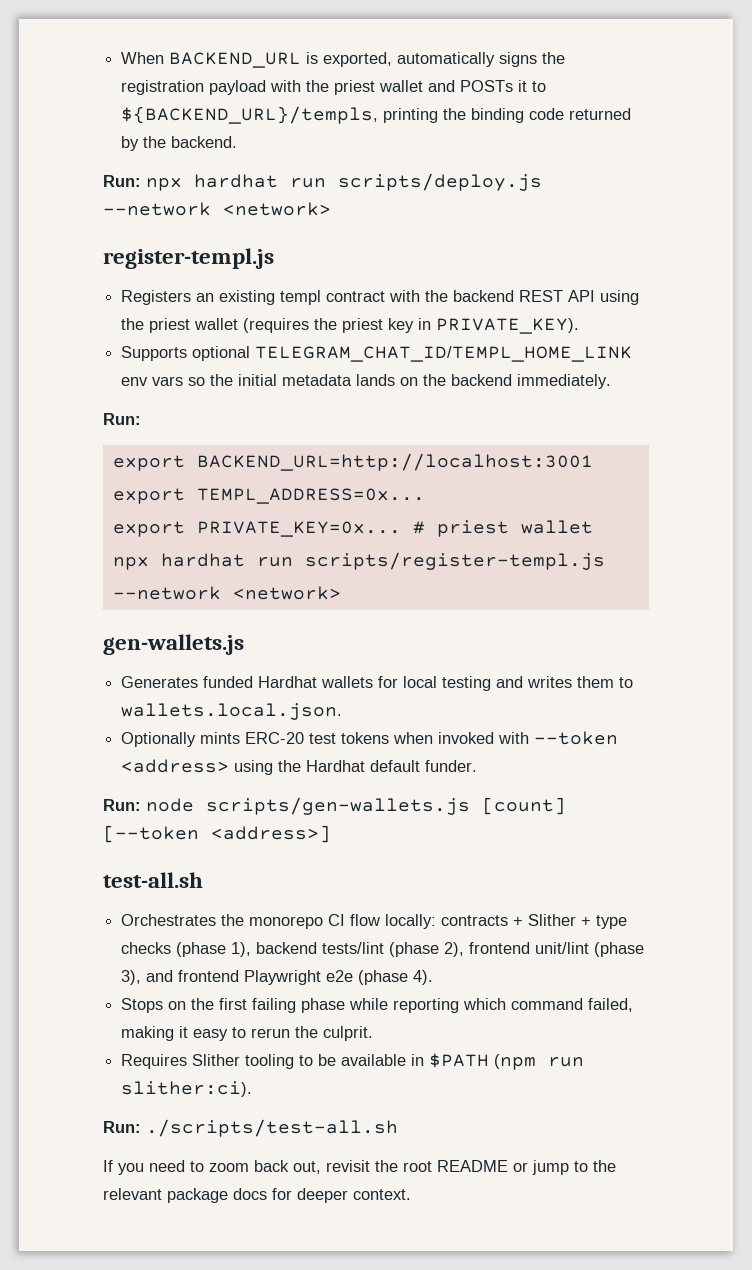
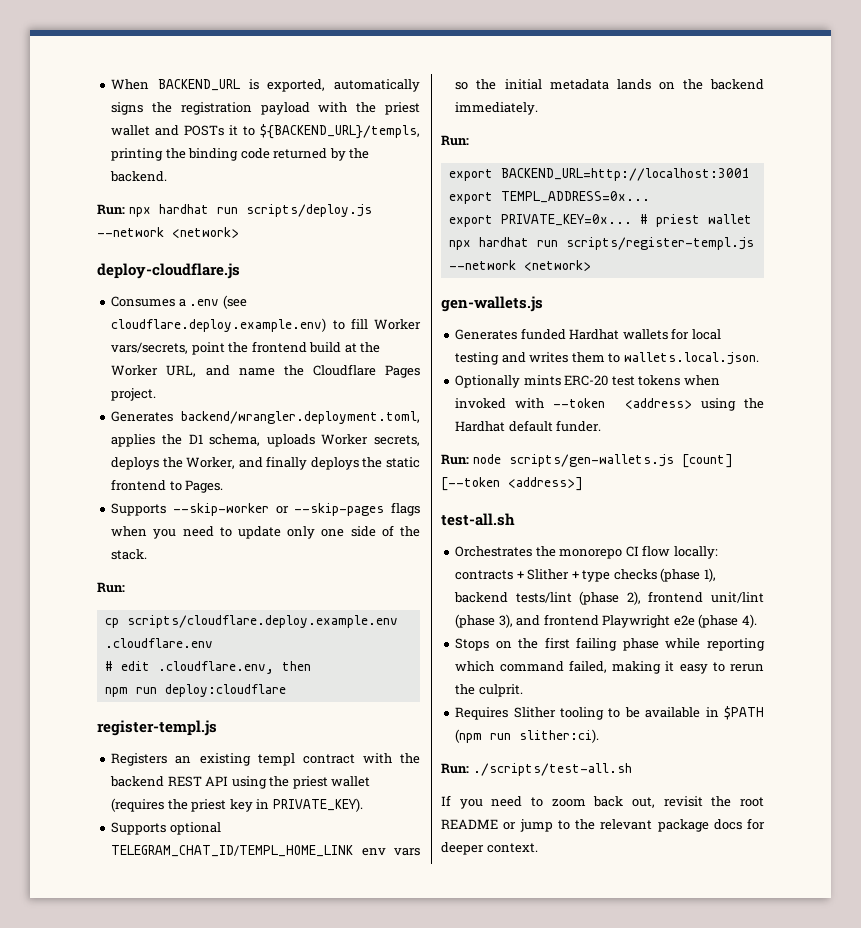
+ deploy-cloudflare.js
+ Consumes a .env (see cloudflare.deploy.example.env) to fill Worker vars/secrets, point the frontend build at the Worker URL, and name the Cloudflare Pages project.
+ Generates backend/wrangler.deployment.toml, applies the D1 schema, uploads Worker secrets, deploys the Worker, and finally deploys the static frontend to Pages.
+ Supports --skip-worker or --skip-pages flags when you need to update only one side of the stack.
+ Run:
+ cp scripts/cloudflare.deploy.example.env .cloudflare.env
+ # edit .cloudflare.env, then
+ npm run deploy:cloudflare

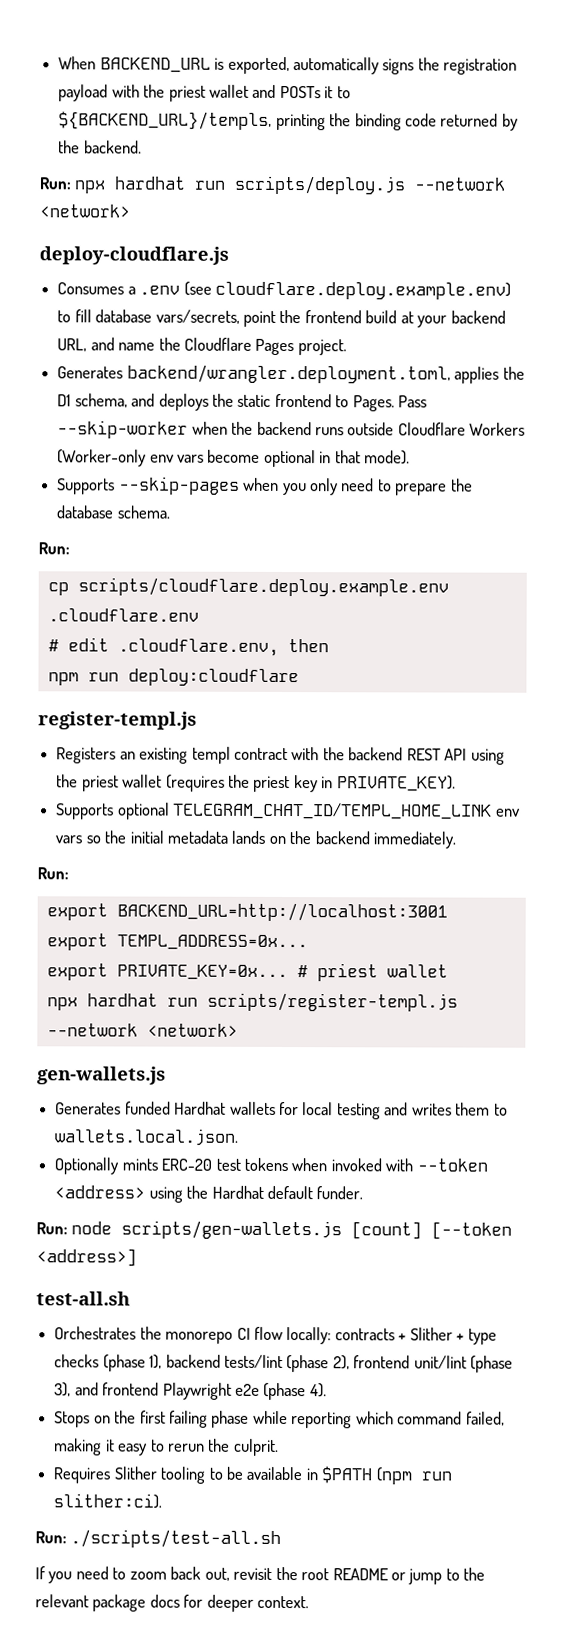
- Consumes a .env (see cloudflare.deploy.example.env) to fill Worker vars/secrets, point the frontend build at the Worker URL, and name the Cloudflare Pages project.
+ Consumes a .env (see cloudflare.deploy.example.env) to fill database vars/secrets, point the frontend build at your backend URL, and name the Cloudflare Pages project.
- Generates backend/wrangler.deployment.toml, applies the D1 schema, uploads Worker secrets, deploys the Worker, and finally deploys the static frontend to Pages.
- Supports --skip-worker or --skip-pages flags when you need to update only one side of the stack.
+ Generates backend/wrangler.deployment.toml, applies the D1 schema, and deploys the static frontend to Pages. Pass --skip-worker when the backend runs outside Cloudflare Workers (Worker-only env vars become optional in that mode).
+ Supports --skip-pages when you only need to prepare the database schema.

